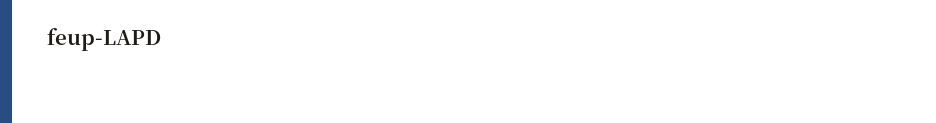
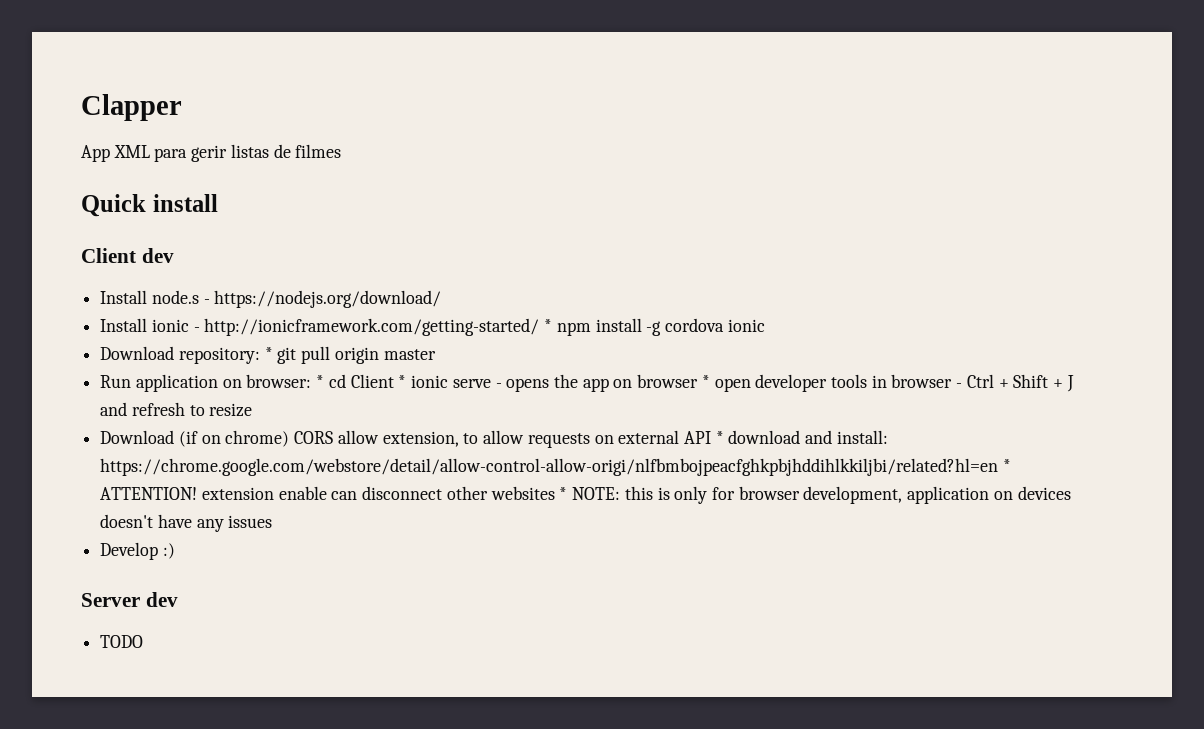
- feup-LAPD
+ Clapper
+ App XML para gerir listas de filmes
+ Quick install
+ Client dev
+ Install node.s - https://nodejs.org/download/
+ Install ionic - http://ionicframework.com/getting-started/ * npm install -g cordova ionic
+ Download repository: * git pull origin master
+ Run application on browser: * cd Client * ionic serve - opens the app on browser * open developer tools in browser - Ctrl + Shift + J and refresh to resize
+ Download (if on chrome) CORS allow extension, to allow requests on external API * download and install: https://chrome.google.com/webstore/detail/allow-control-allow-origi/nlfbmbojpeacfghkpbjhddihlkkiljbi/related?hl=en * ATTENTION! extension enable can disconnect other websites * NOTE: this is only for browser development, application on devices doesn't have any issues
+ Develop :)
+ Server dev
+ TODO

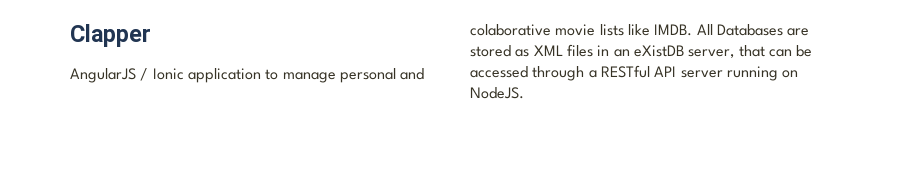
- App XML para gerir listas de filmes
- Quick install
- Client dev
- Install node.s - https://nodejs.org/download/
- Install ionic - http://ionicframework.com/getting-started/ * npm install -g cordova ionic
- Download repository: * git pull origin master
- Run application on browser: * cd Client * ionic serve - opens the app on browser * open developer tools in browser - Ctrl + Shift + J and refresh to resize
- Download (if on chrome) CORS allow extension, to allow requests on external API * download and install: https://chrome.google.com/webstore/detail/allow-control-allow-origi/nlfbmbojpeacfghkpbjhddihlkkiljbi/related?hl=en * ATTENTION! extension enable can disconnect other websites * NOTE: this is only for browser development, application on devices doesn't have any issues
- Develop :)
- Server dev
- TODO
+ AngularJS / Ionic application to manage personal and colaborative movie lists like IMDB. All Databases are stored as XML files in an eXistDB server, that can be accessed through a RESTful API server running on NodeJS.

